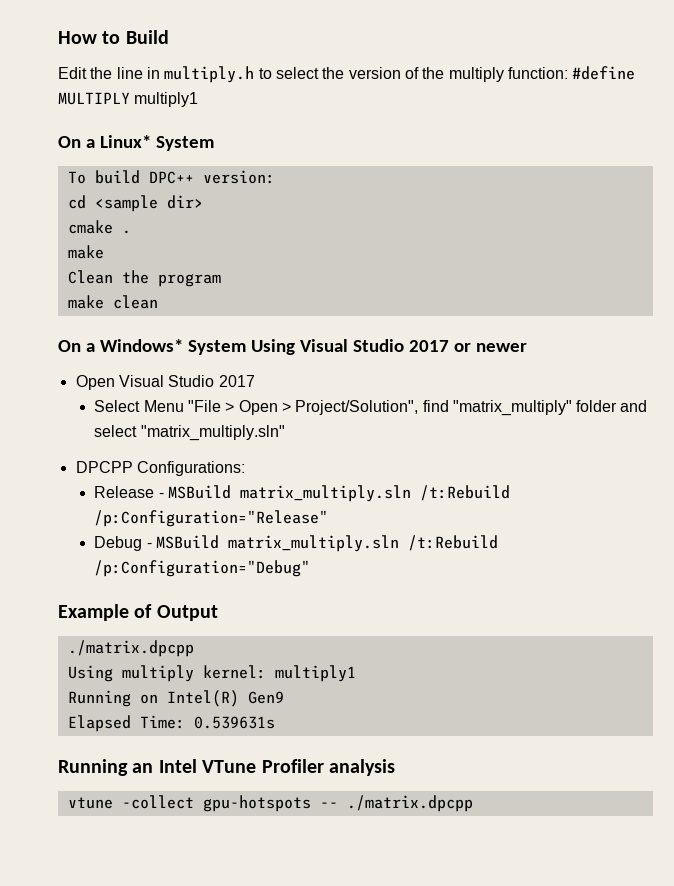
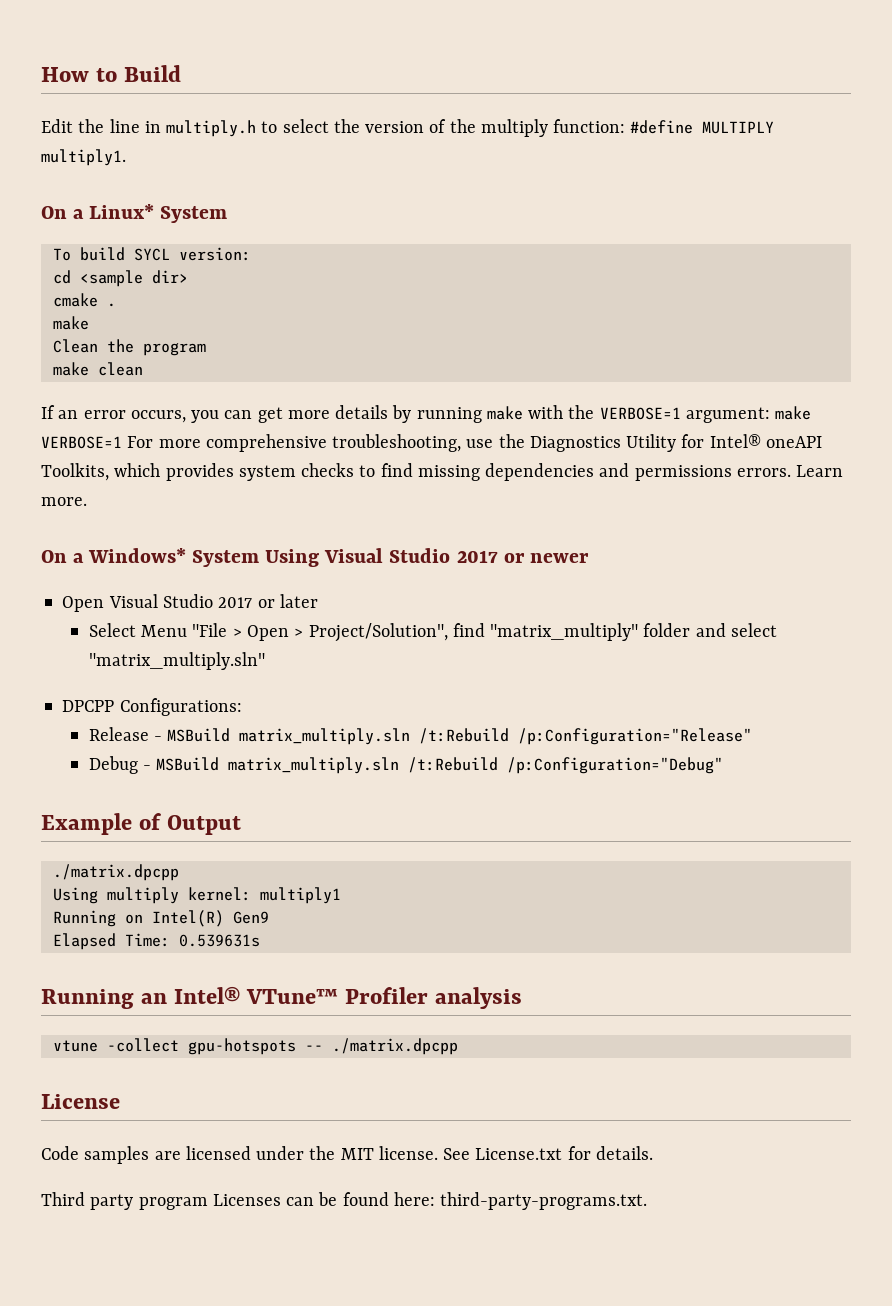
- Edit the line in multiply.h to select the version of the multiply function: #define MULTIPLY multiply1
+ Edit the line in multiply.h to select the version of the multiply function: #define MULTIPLY multiply1.
- To build DPC++ version:
+ To build SYCL version:
+ If an error occurs, you can get more details by running make with the VERBOSE=1 argument: make VERBOSE=1 For more comprehensive troubleshooting, use the Diagnostics Utility for Intel® oneAPI Toolkits, which provides system checks to find missing dependencies and permissions errors. Learn more.
- Open Visual Studio 2017
+ Open Visual Studio 2017 or later
- Running an Intel VTune Profiler analysis
+ Running an Intel® VTune™ Profiler analysis
+ License
+ Code samples are licensed under the MIT license. See License.txt for details.
+ Third party program Licenses can be found here: third-party-programs.txt.

